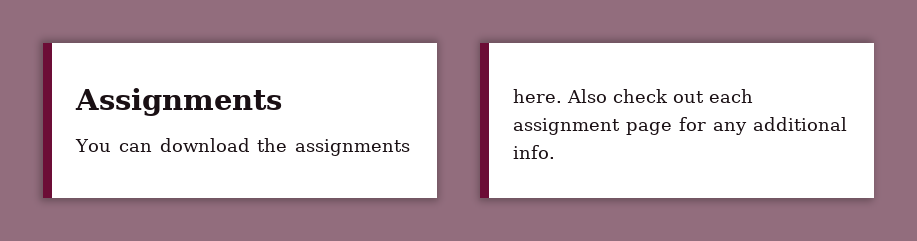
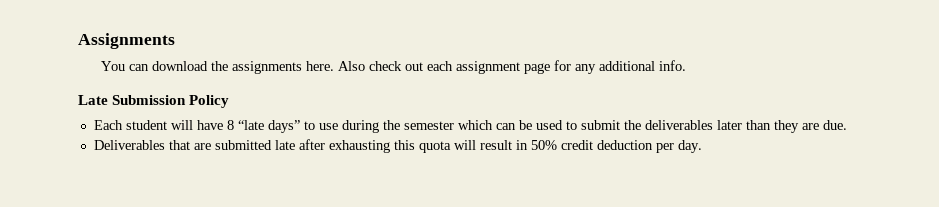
+ Late Submission Policy
+ Each student will have 8 “late days” to use during the semester which can be used to submit the deliverables later than they are due.
+ Deliverables that are submitted late after exhausting this quota will result in 50% credit deduction per day.

